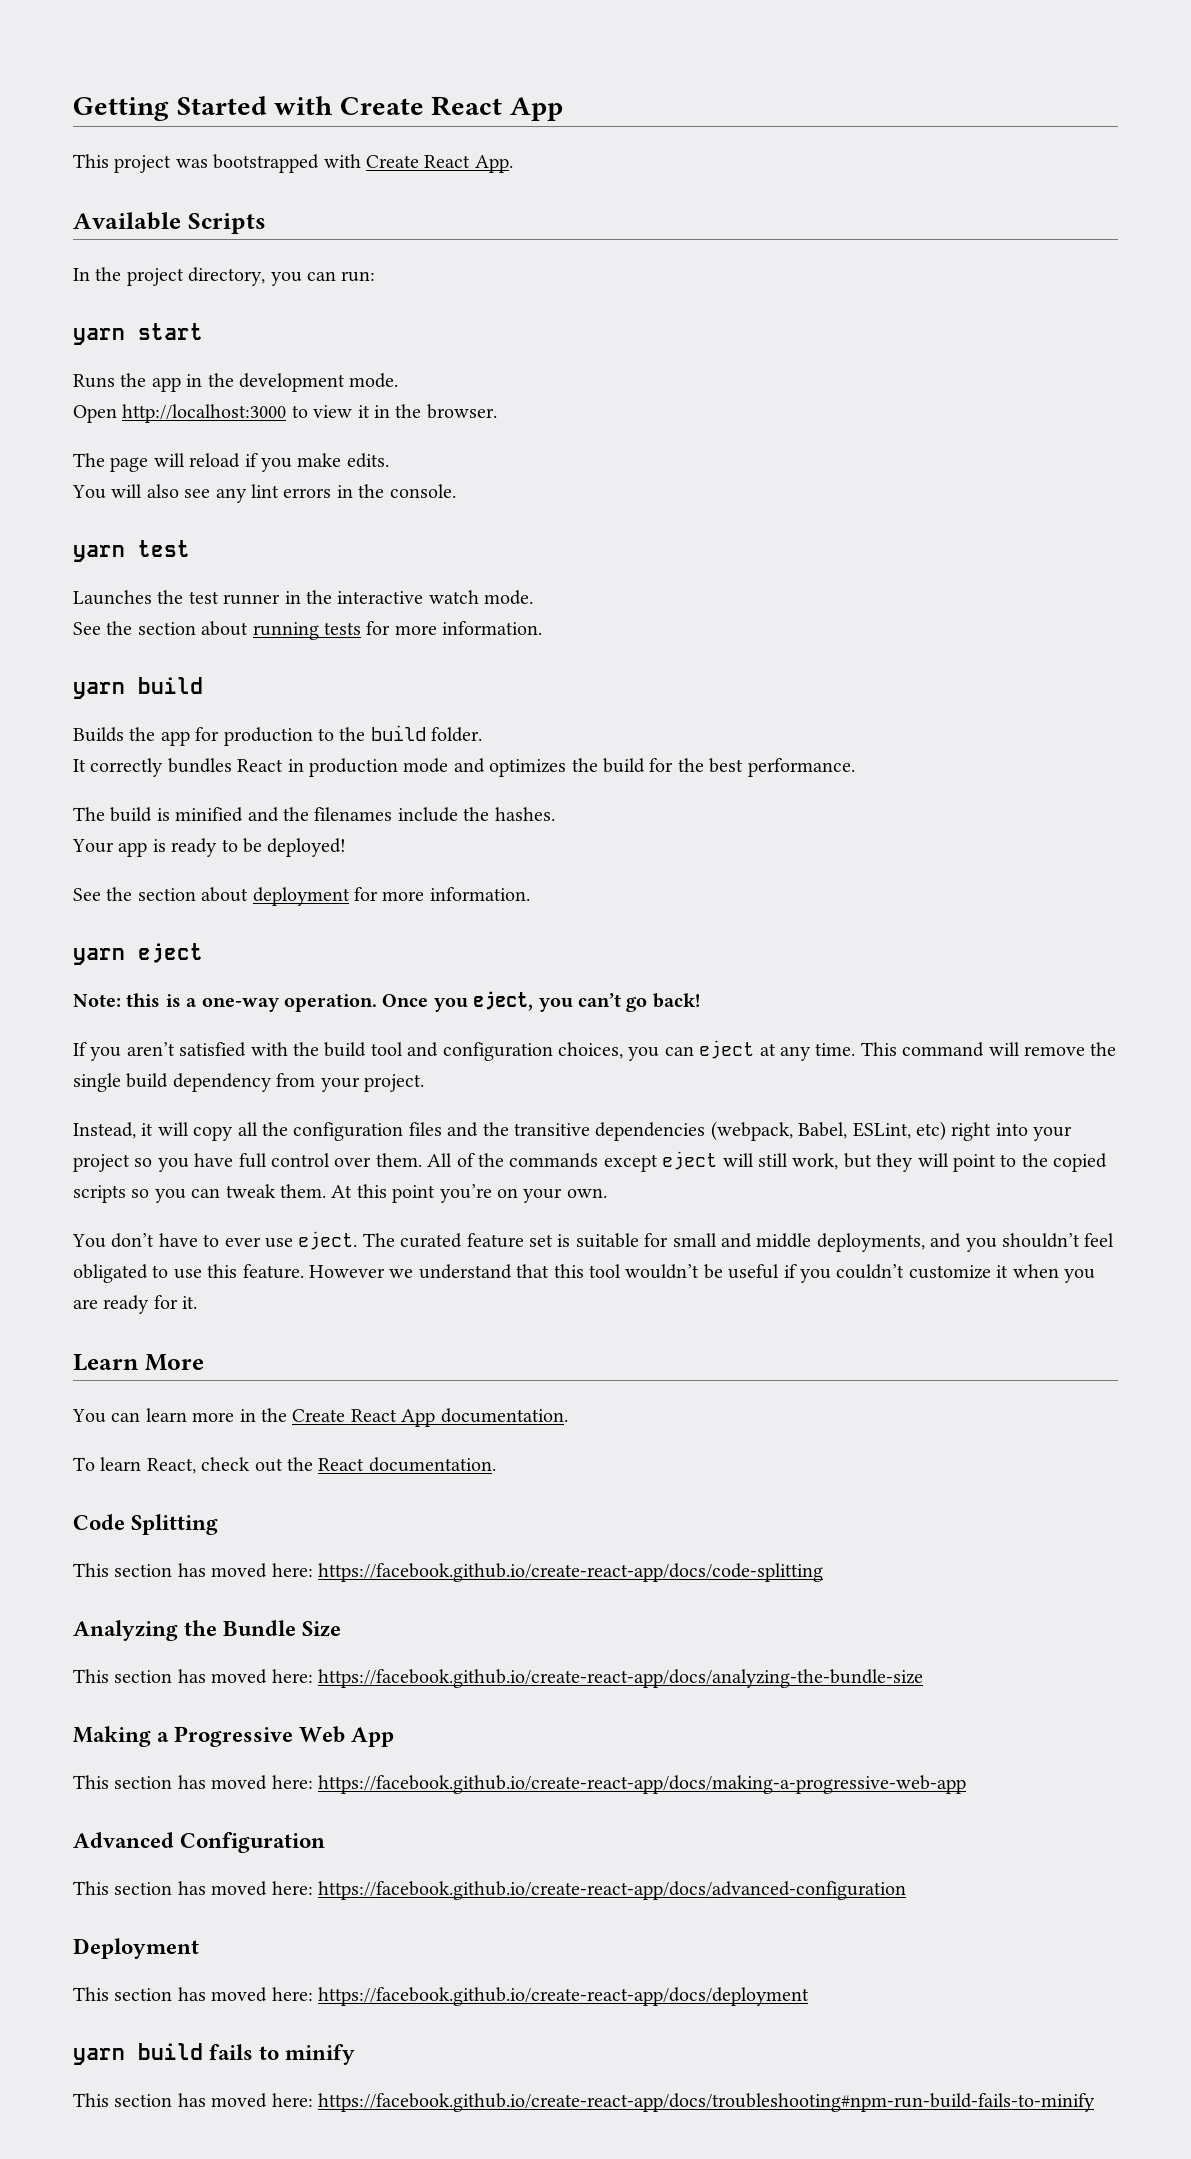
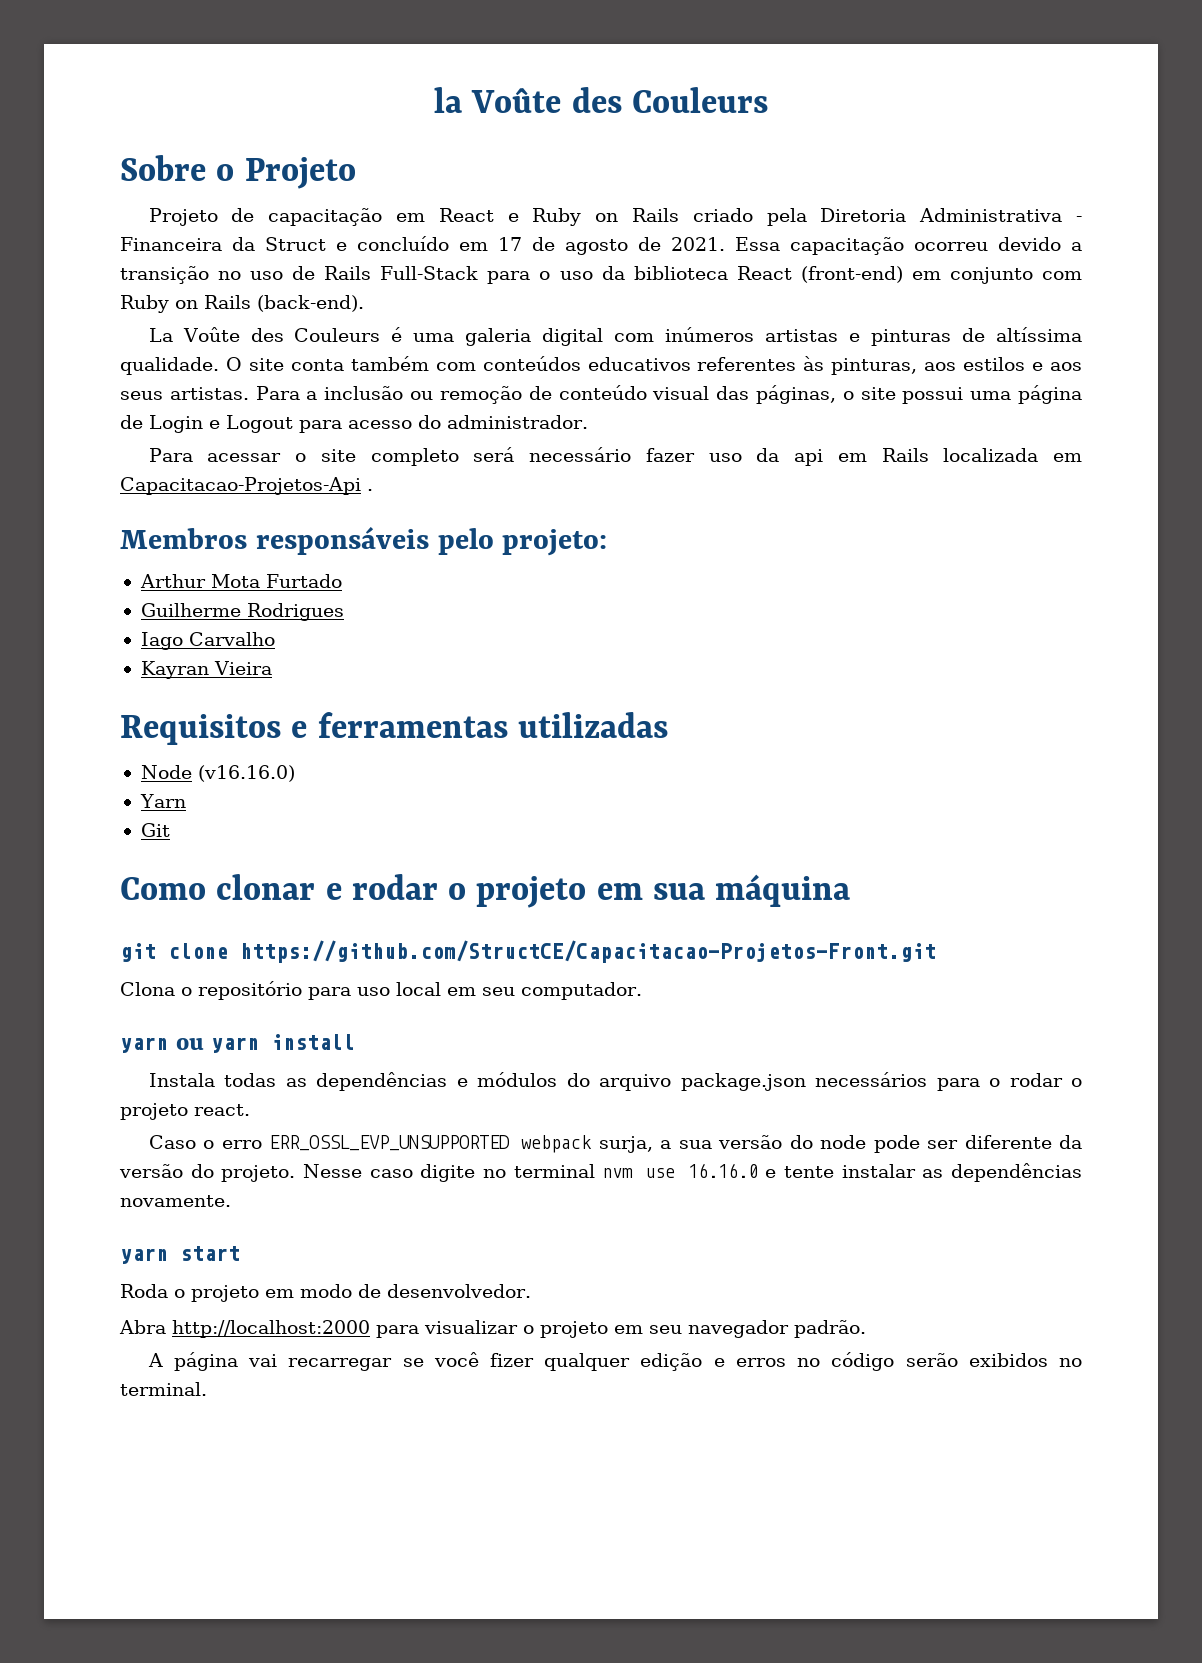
- Getting Started with Create React App
- This project was bootstrapped with Create React App.
- Available Scripts
- In the project directory, you can run:
+ la Voûte des Couleurs
+ Sobre o Projeto
+ Projeto de capacitação em React e Ruby on Rails criado pela Diretoria Administrativa - Financeira da Struct e concluído em 17 de agosto de 2021. Essa capacitação ocorreu devido a transição no uso de Rails Full-Stack para o uso da biblioteca React (front-end) em conjunto com Ruby on Rails (back-end).
+ La Voûte des Couleurs é uma galeria digital com inúmeros artistas e pinturas de altíssima qualidade. O site conta também com conteúdos educativos referentes às pinturas, aos estilos e aos seus artistas. Para a inclusão ou remoção de conteúdo visual das páginas, o site possui uma página de Login e Logout para acesso do administrador.
+ Para acessar o site completo será necessário fazer uso da api em Rails localizada em Capacitacao-Projetos-Api .
+ Membros responsáveis pelo projeto:
+ Arthur Mota Furtado
+ Guilherme Rodrigues
+ Iago Carvalho
+ Kayran Vieira
+ Requisitos e ferramentas utilizadas
+ Node (v16.16.0)
+ Yarn
+ Git
+ Como clonar e rodar o projeto em sua máquina
+ git clone https://github.com/StructCE/Capacitacao-Projetos-Front.git
+ Clona o repositório para uso local em seu computador.
+ yarn ou yarn install
+ Instala todas as dependências e módulos do arquivo package.json necessários para o rodar o projeto react.
+ Caso o erro ERR_OSSL_EVP_UNSUPPORTED webpack surja, a sua versão do node pode ser diferente da versão do projeto. Nesse caso digite no terminal nvm use 16.16.0 e tente instalar as dependências novamente.
  yarn start
- Runs the app in the development mode.
- Open http://localhost:3000 to view it in the browser.
- The page will reload if you make edits.
- You will also see any lint errors in the console.
- yarn test
- Launches the test runner in the interactive watch mode.
- See the section about running tests for more information.
- yarn build
- Builds the app for production to the build folder.
- It correctly bundles React in production mode and optimizes the build for the best performance.
- The build is minified and the filenames include the hashes.
- Your app is ready to be deployed!
- See the section about deployment for more information.
- yarn eject
- Note: this is a one-way operation. Once you eject, you can’t go back!
- If you aren’t satisfied with the build tool and configuration choices, you can eject at any time. This command will remove the single build dependency from your project.
- Instead, it will copy all the configuration files and the transitive dependencies (webpack, Babel, ESLint, etc) right into your project so you have full control over them. All of the commands except eject will still work, but they will point to the copied scripts so you can tweak them. At this point you’re on your own.
- You don’t have to ever use eject. The curated feature set is suitable for small and middle deployments, and you shouldn’t feel obligated to use this feature. However we understand that this tool wouldn’t be useful if you couldn’t customize it when you are ready for it.
- Learn More
- You can learn more in the Create React App documentation.
- To learn React, check out the React documentation.
- Code Splitting
- This section has moved here: https://facebook.github.io/create-react-app/docs/code-splitting
- Analyzing the Bundle Size
- This section has moved here: https://facebook.github.io/create-react-app/docs/analyzing-the-bundle-size
- Making a Progressive Web App
- This section has moved here: https://facebook.github.io/create-react-app/docs/making-a-progressive-web-app
- Advanced Configuration
- This section has moved here: https://facebook.github.io/create-react-app/docs/advanced-configuration
- Deployment
- This section has moved here: https://facebook.github.io/create-react-app/docs/deployment
- yarn build fails to minify
- This section has moved here: https://facebook.github.io/create-react-app/docs/troubleshooting#npm-run-build-fails-to-minify
+ Roda o projeto em modo de desenvolvedor.
+ Abra http://localhost:2000 para visualizar o projeto em seu navegador padrão.
+ A página vai recarregar se você fizer qualquer edição e erros no código serão exibidos no terminal.

